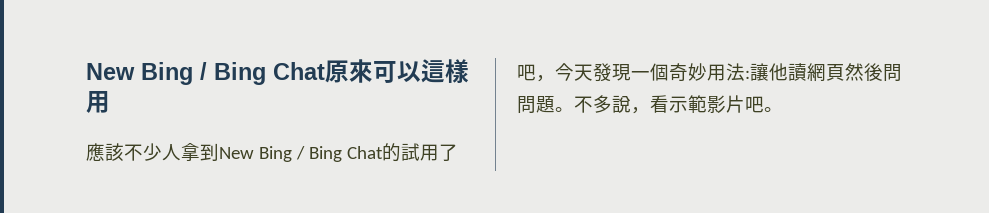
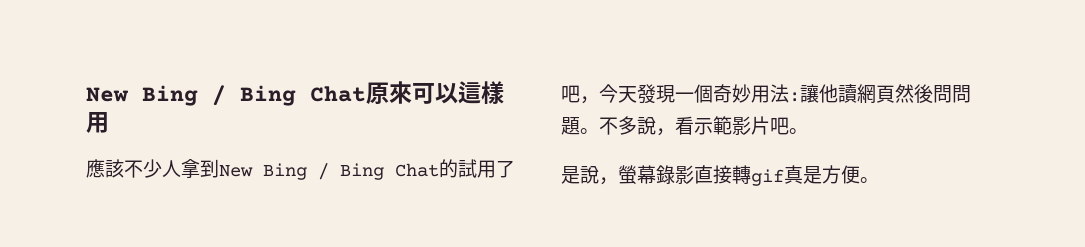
+ 是說，螢幕錄影直接轉gif真是方便。

